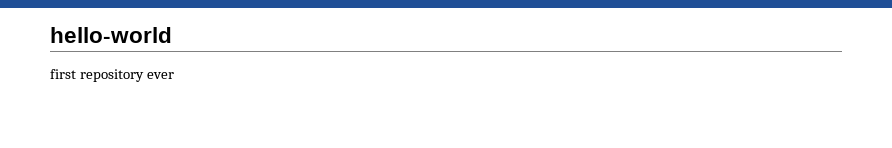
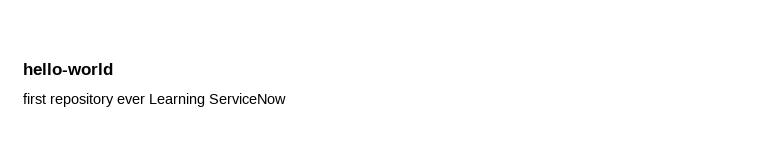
- first repository ever
+ first repository ever Learning ServiceNow

